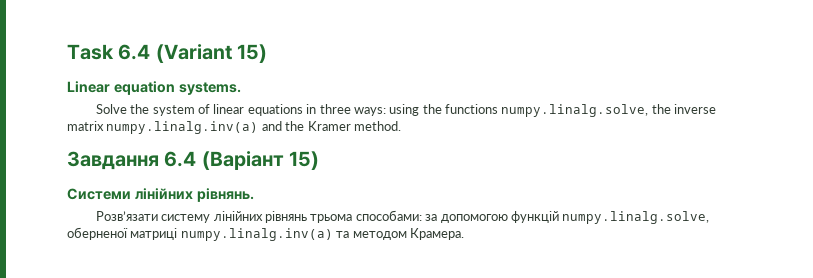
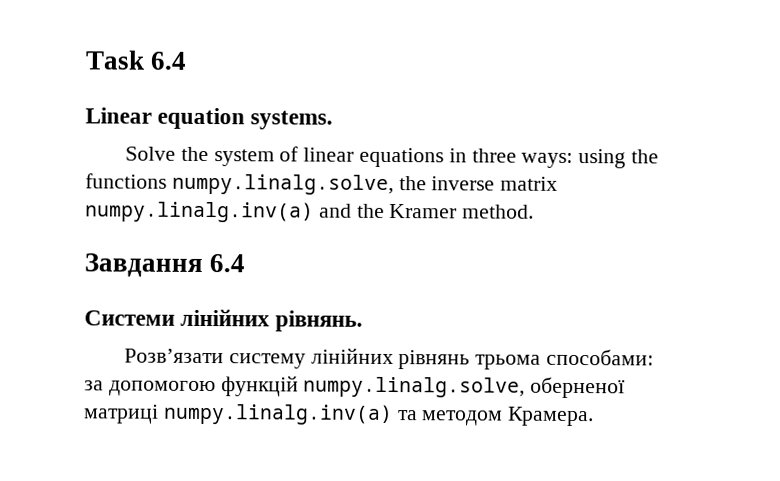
- Task 6.4 (Variant 15)
+ Task 6.4
- Завдання 6.4 (Варіант 15)
+ Завдання 6.4

